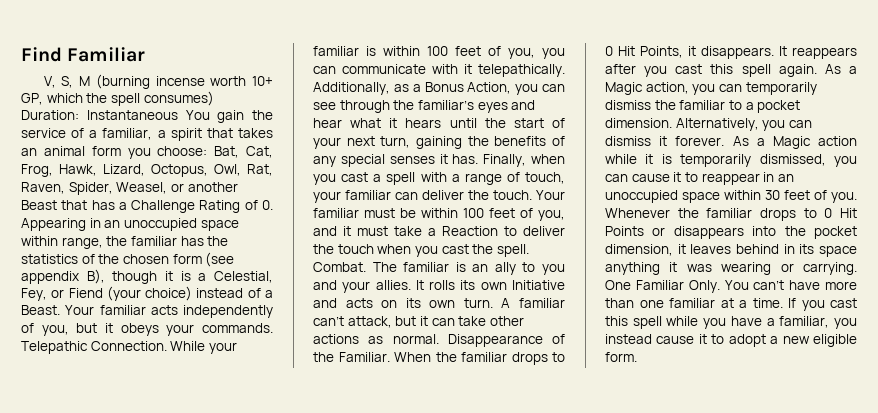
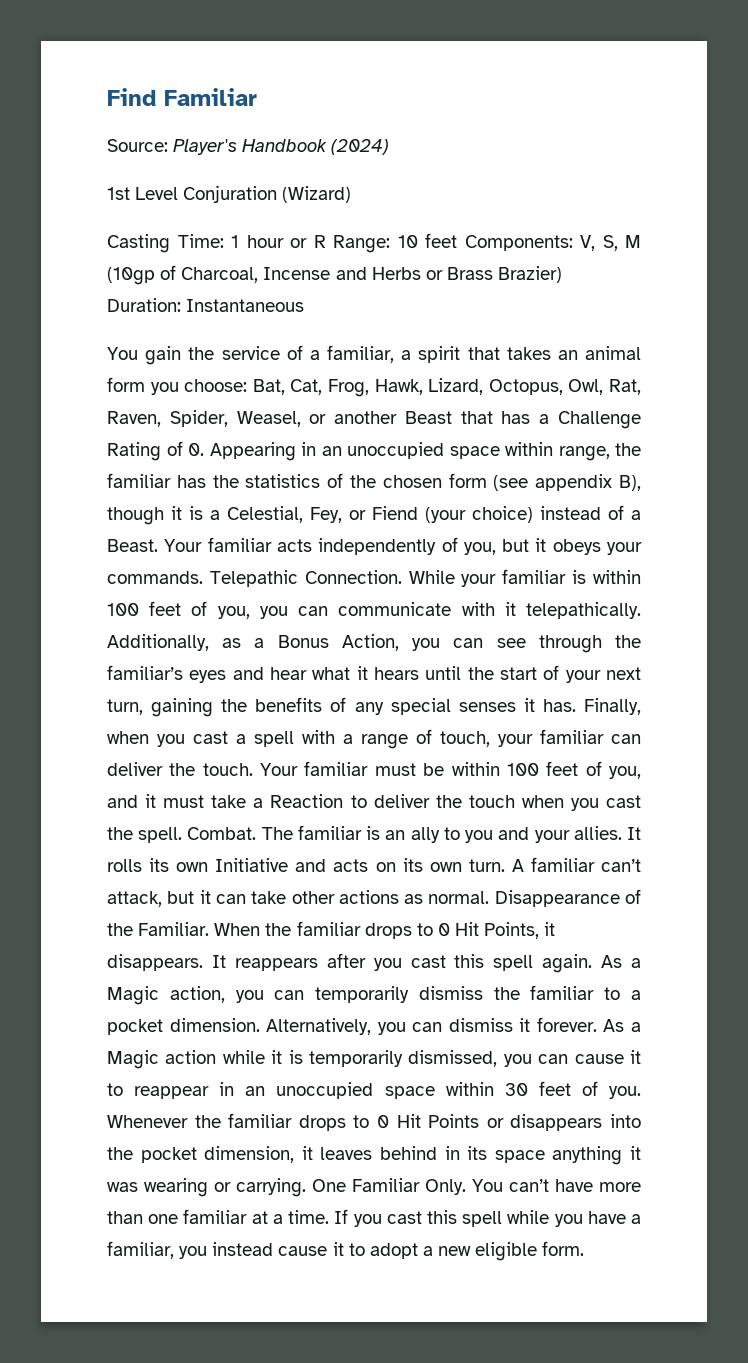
- V, S, M (burning incense worth 10+ GP, which the spell consumes) Duration:
+ Source: Player's Handbook (2024)
+ 1st Level Conjuration (Wizard)
+ Casting Time: 1 hour or R Range: 10 feet Components: V, S, M (10gp of Charcoal, Incense and Herbs or Brass Brazier) Duration:
- Instantaneous You gain the service of a familiar, a spirit that takes an animal form you choose:
+ Instantaneous
+ You gain the service of a familiar, a spirit that takes an animal form you choose:

